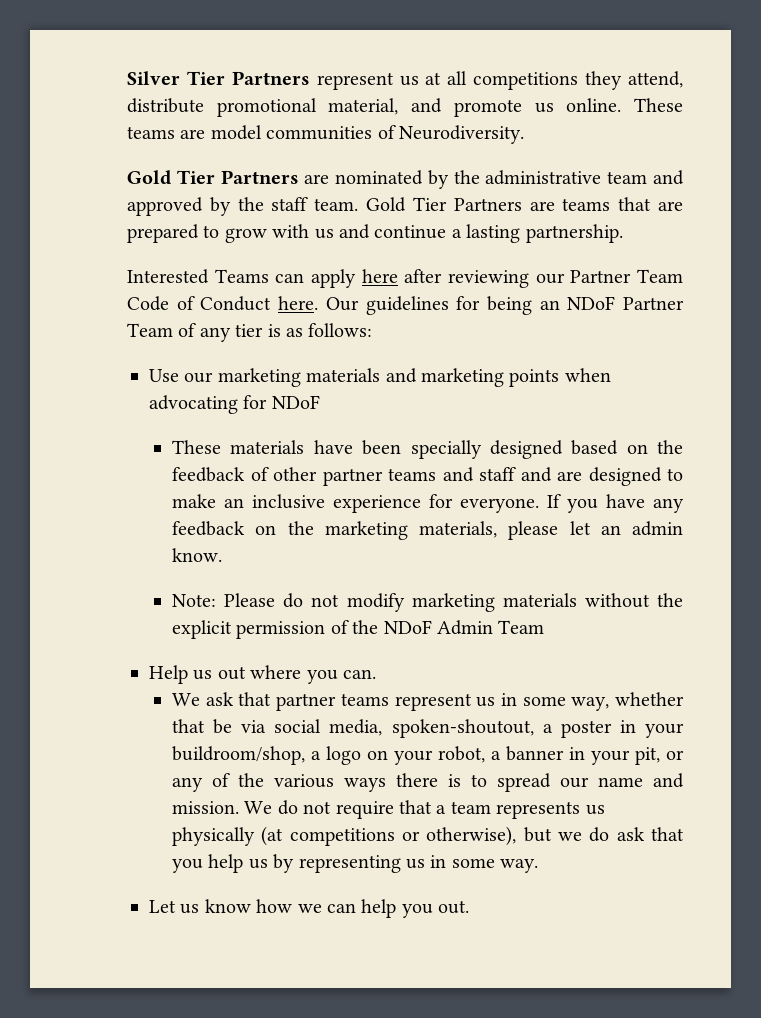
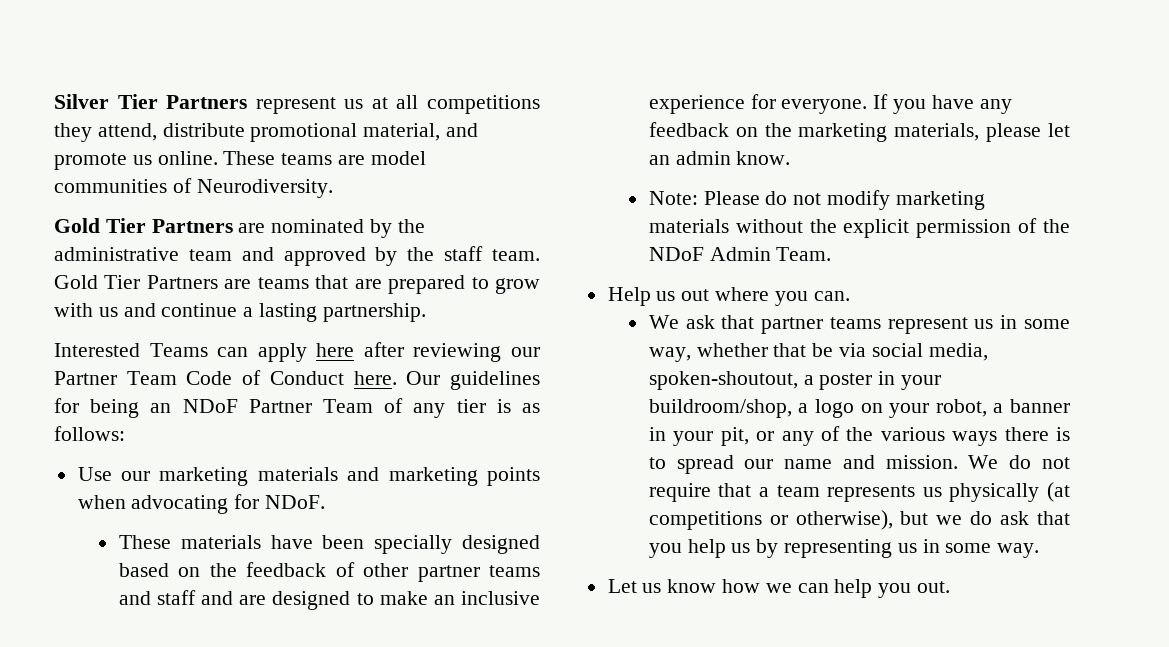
- Use our marketing materials and marketing points when advocating for NDoF
+ Use our marketing materials and marketing points when advocating for NDoF.
- Note: Please do not modify marketing materials without the explicit permission of the NDoF Admin Team
+ Note: Please do not modify marketing materials without the explicit permission of the NDoF Admin Team.

